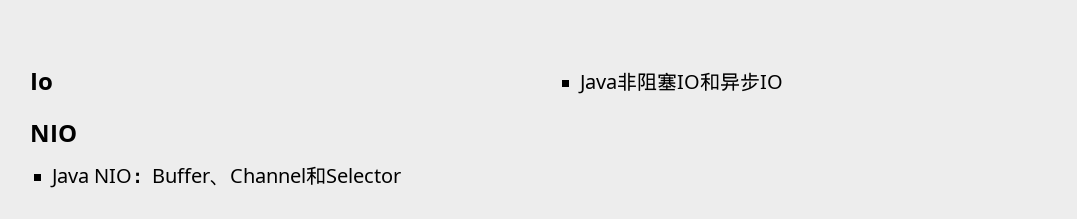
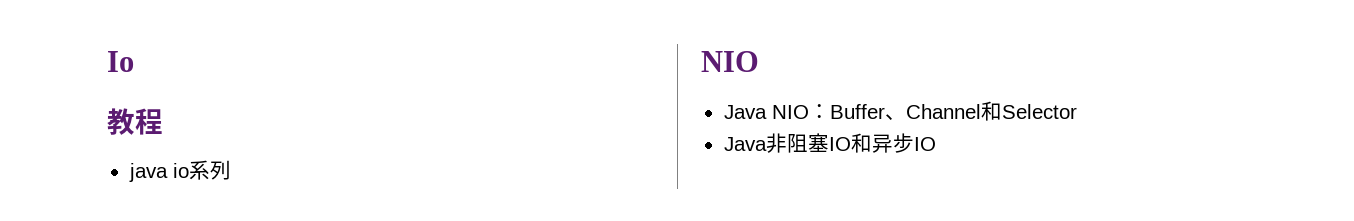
+ 教程
+ java io系列

